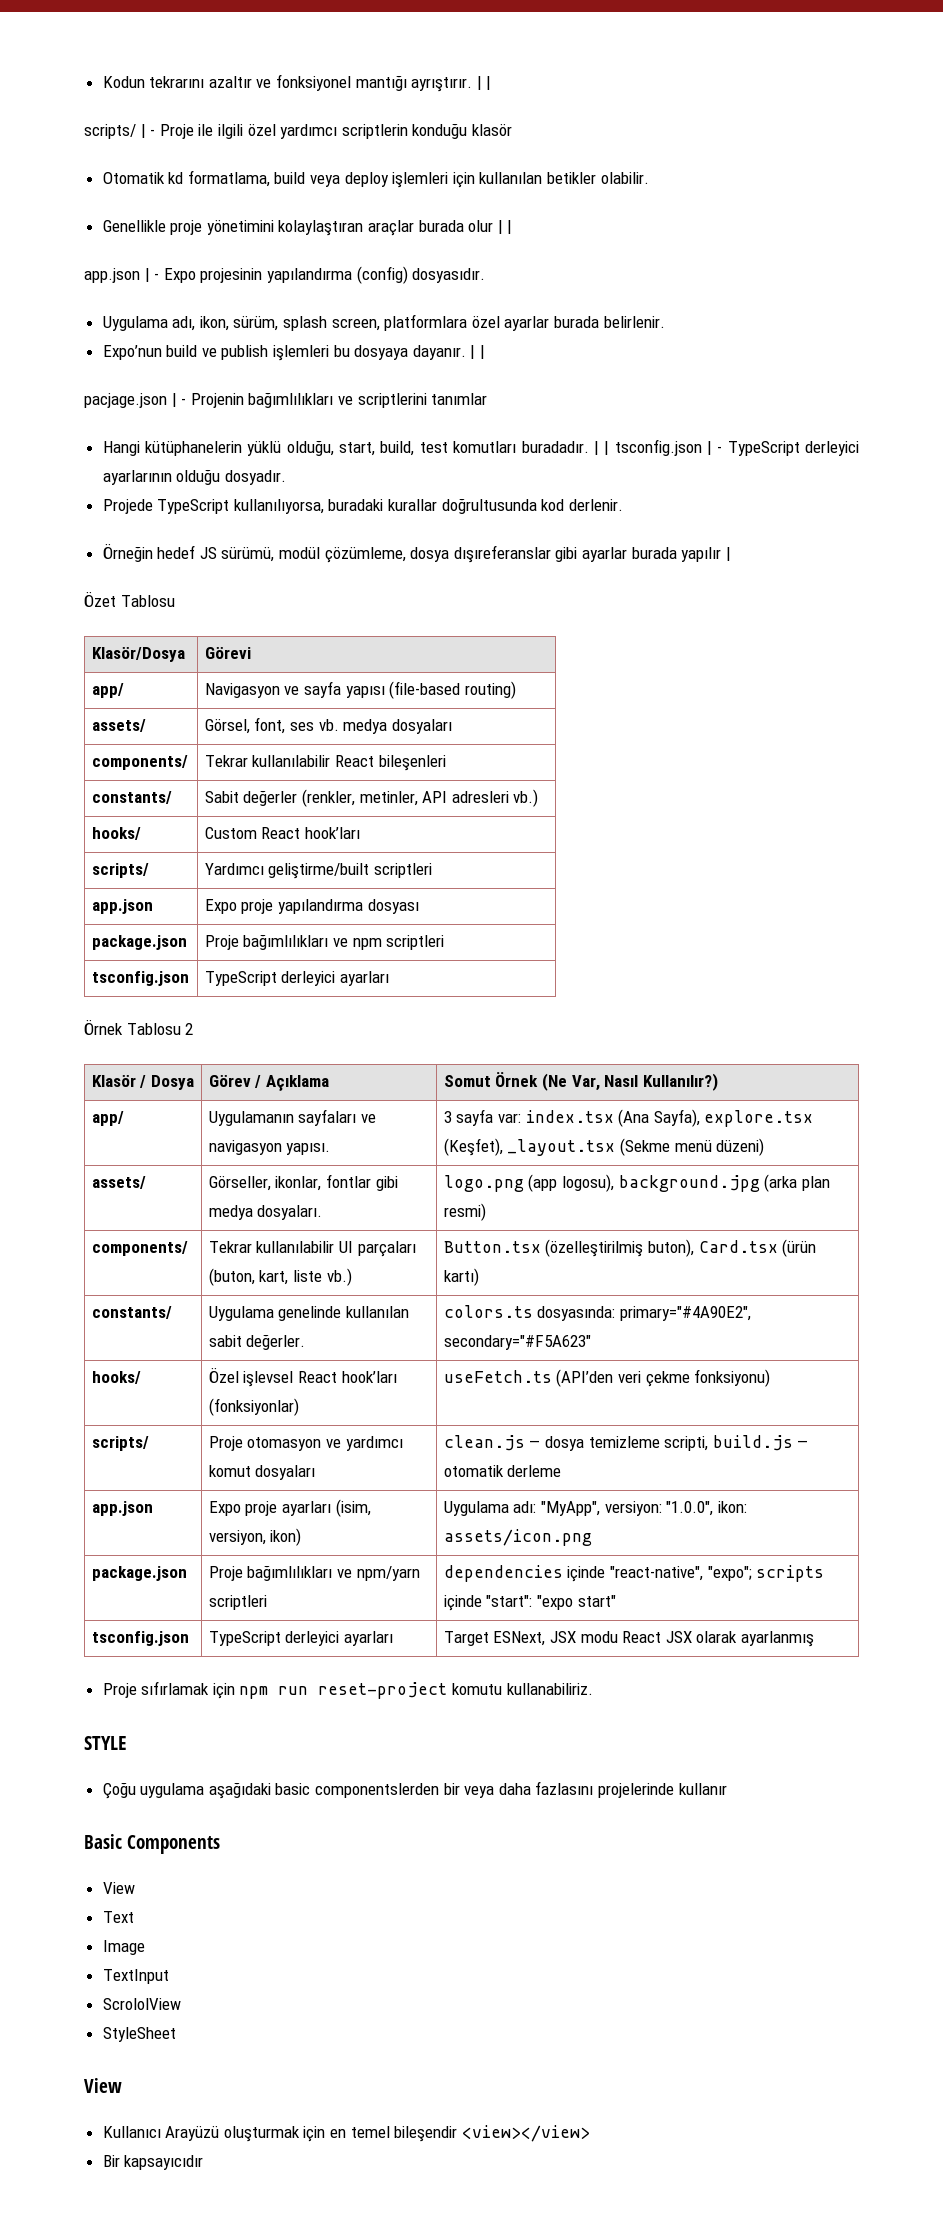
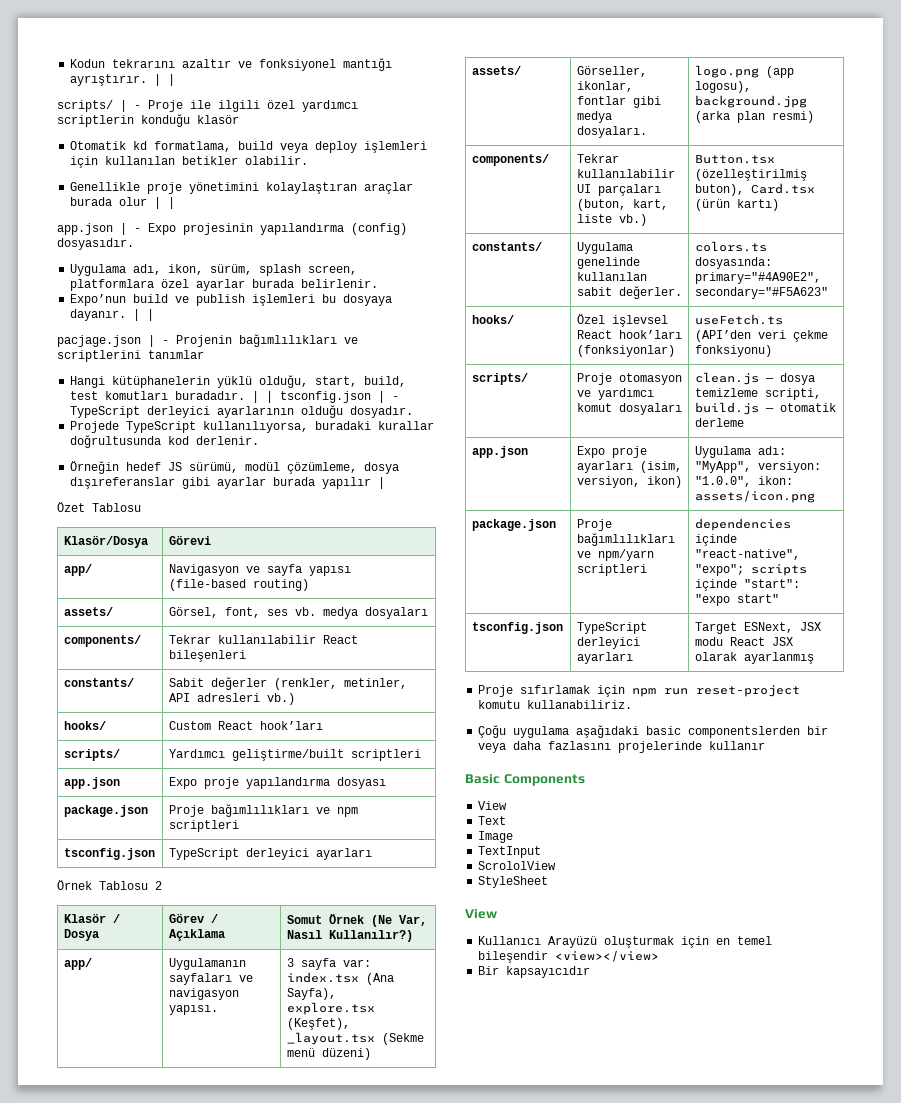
- STYLE

